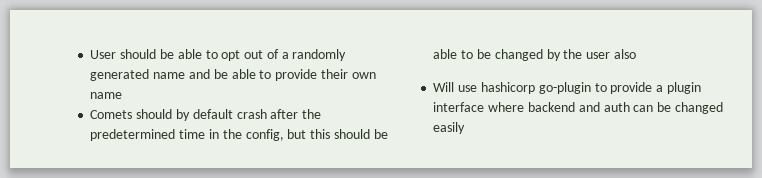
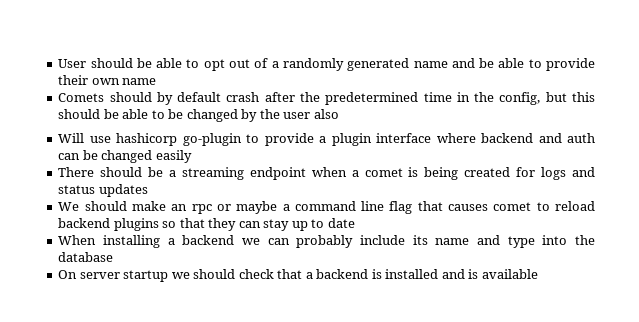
+ There should be a streaming endpoint when a comet is being created for logs and status updates
+ We should make an rpc or maybe a command line flag that causes comet to reload backend plugins so that they can stay up to date
+ When installing a backend we can probably include its name and type into the database
+ On server startup we should check that a backend is installed and is available

